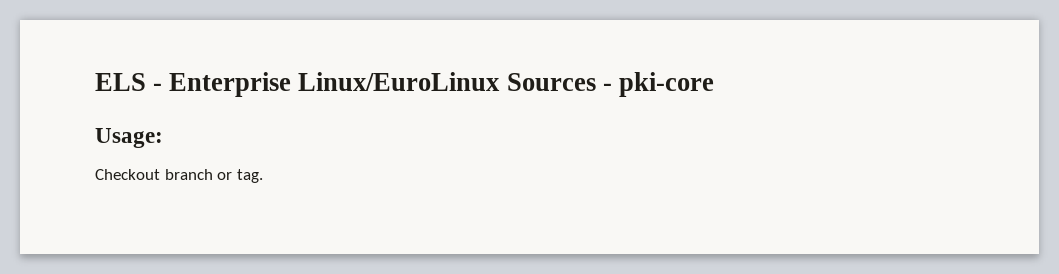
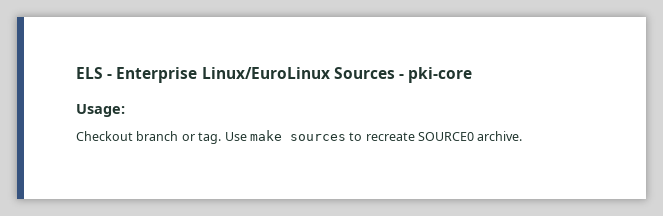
+ Use make sources to recreate SOURCE0 archive.

